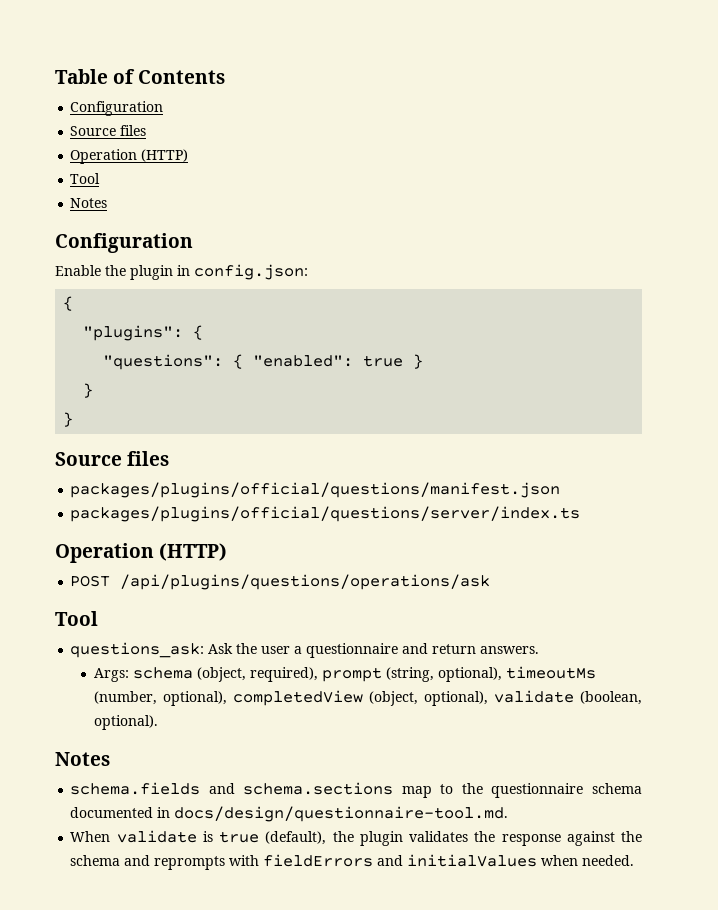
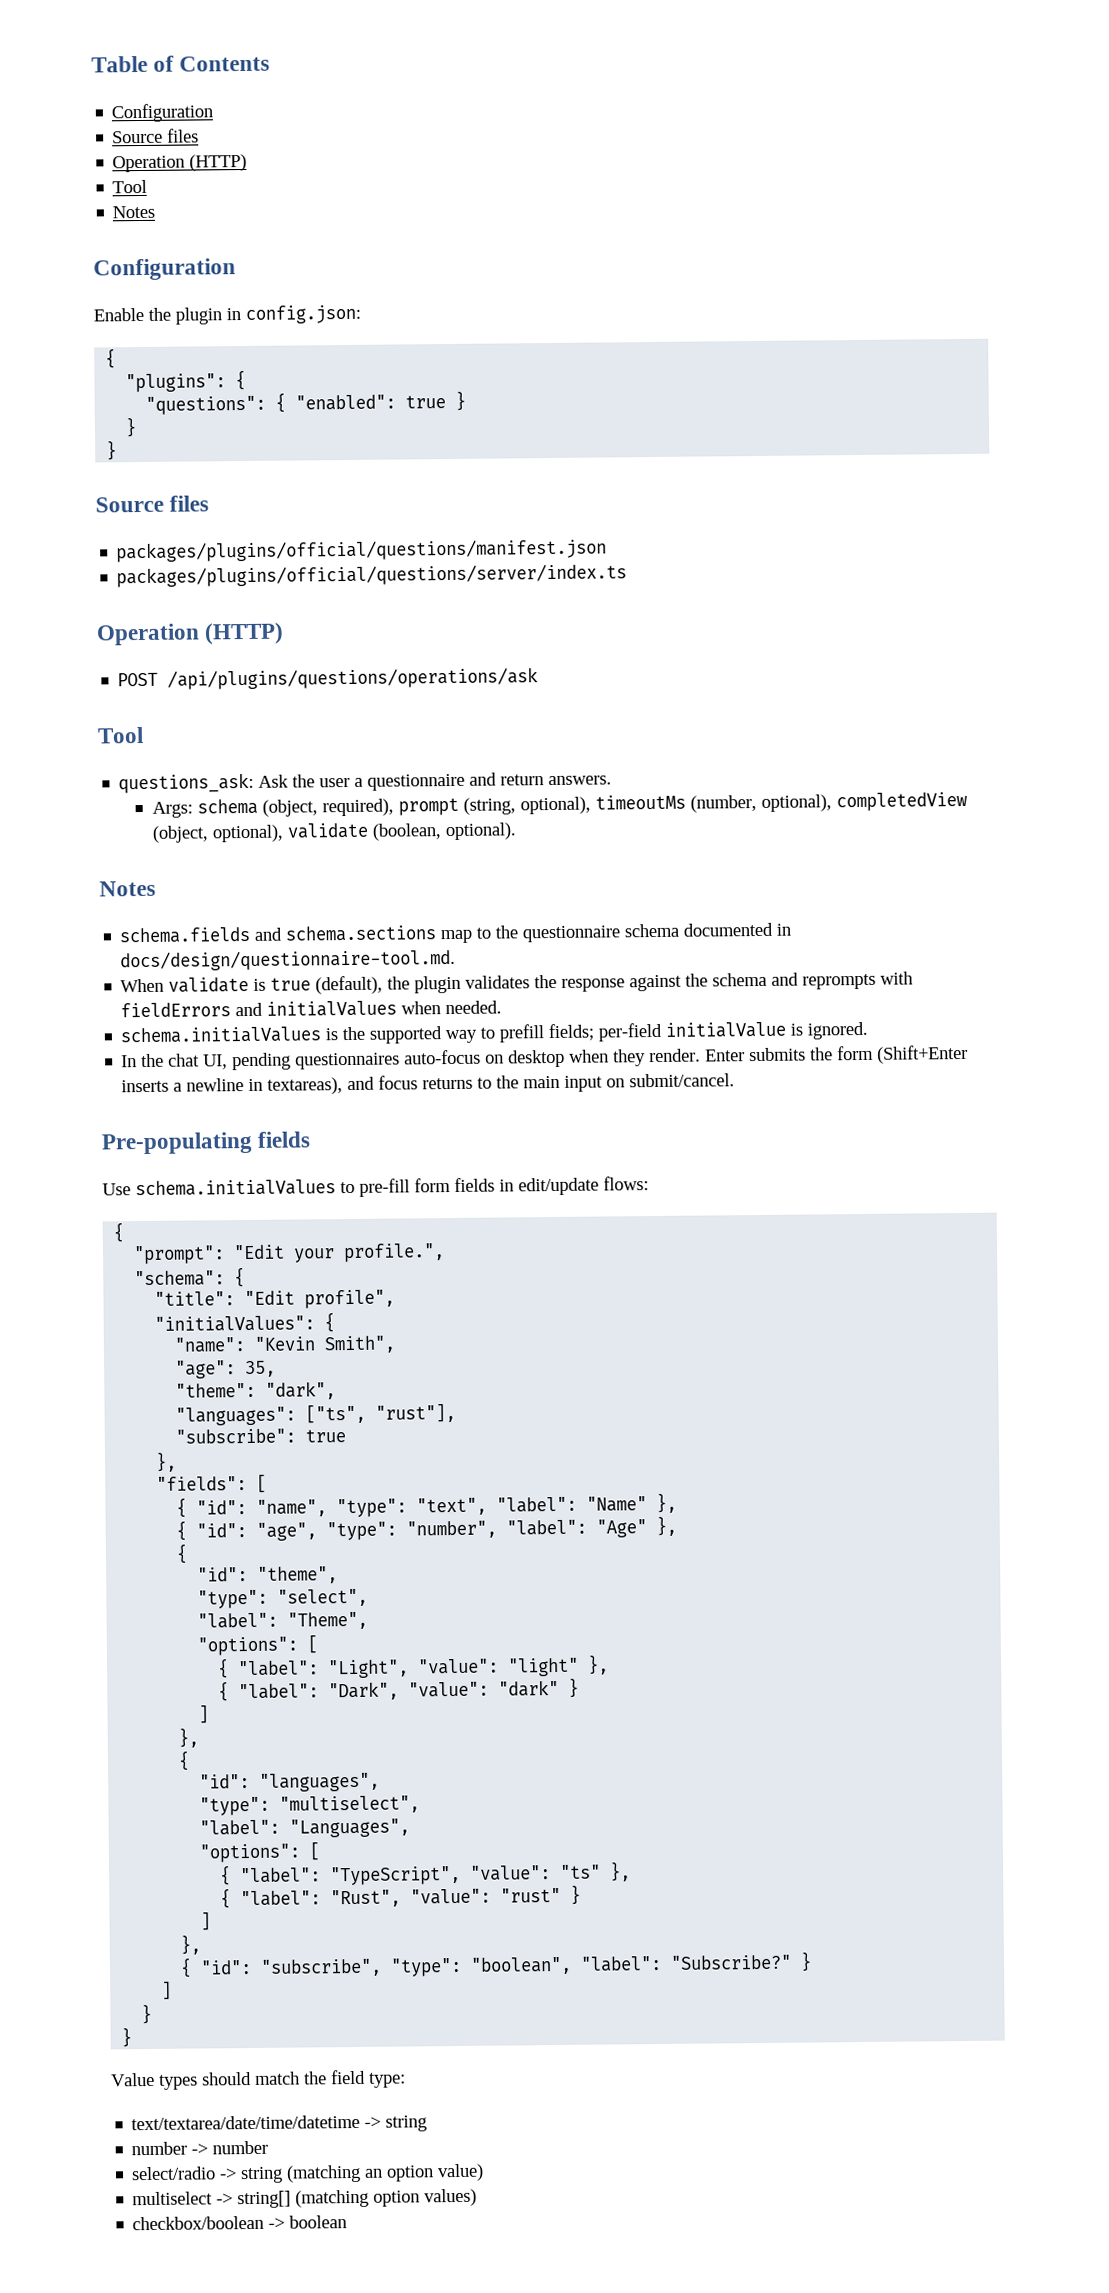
+ schema.initialValues is the supported way to prefill fields; per-field initialValue is ignored.
+ In the chat UI, pending questionnaires auto-focus on desktop when they render. Enter submits the form (Shift+Enter inserts a newline in textareas), and focus returns to the main input on submit/cancel.
+ Pre-populating fields
+ Use schema.initialValues to pre-fill form fields in edit/update flows:
+ {
+ "prompt": "Edit your profile.",
+ "schema": {
+ "title": "Edit profile",
+ "initialValues": {
+ "name": "Kevin Smith",
+ "age": 35,
+ "theme": "dark",
+ "languages": ["ts", "rust"],
+ "subscribe": true
+ },
+ "fields": [
+ { "id": "name", "type": "text", "label": "Name" },
+ { "id": "age", "type": "number", "label": "Age" },
+ {
+ "id": "theme",
+ "type": "select",
+ "label": "Theme",
+ "options": [
+ { "label": "Light", "value": "light" },
+ { "label": "Dark", "value": "dark" }
+ ]
+ },
+ {
+ "id": "languages",
+ "type": "multiselect",
+ "label": "Languages",
+ "options": [
+ { "label": "TypeScript", "value": "ts" },
+ { "label": "Rust", "value": "rust" }
+ ]
+ },
+ { "id": "subscribe", "type": "boolean", "label": "Subscribe?" }
+ ]
+ }
+ }
+ Value types should match the field type:
+ text/textarea/date/time/datetime -> string
+ number -> number
+ select/radio -> string (matching an option value)
+ multiselect -> string[] (matching option values)
+ checkbox/boolean -> boolean

